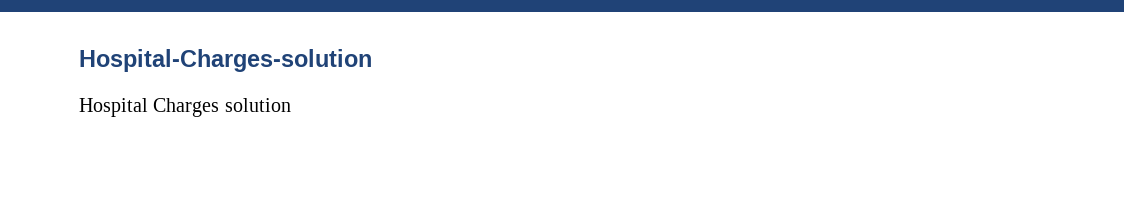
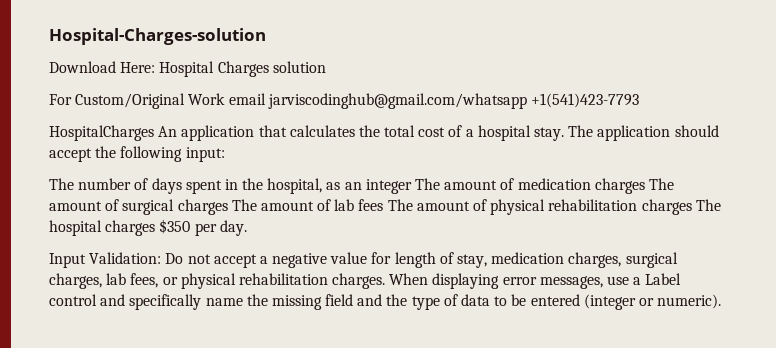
- Hospital Charges solution
+ Download Here: Hospital Charges solution
+ For Custom/Original Work email jarviscodinghub@gmail.com/whatsapp +1(541)423-7793
+ HospitalCharges An application that calculates the total cost of a hospital stay. The application should accept the following input:
+ The number of days spent in the hospital, as an integer The amount of medication charges The amount of surgical charges The amount of lab fees The amount of physical rehabilitation charges The hospital charges $350 per day.
+ Input Validation: Do not accept a negative value for length of stay, medication charges, surgical charges, lab fees, or physical rehabilitation charges. When displaying error messages, use a Label control and specifically name the missing field and the type of data to be entered (integer or numeric).

